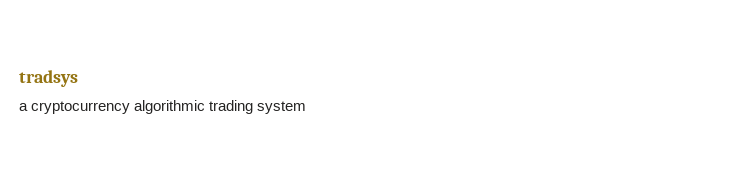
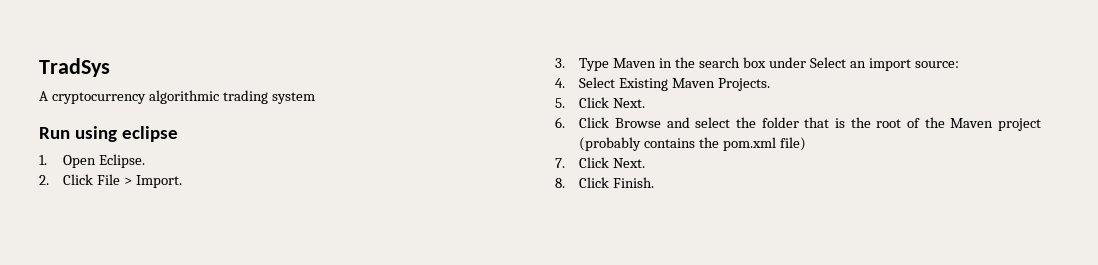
- tradsys
- a cryptocurrency algorithmic trading system
+ TradSys
+ A cryptocurrency algorithmic trading system
+ Run using eclipse
+ 1. Open Eclipse.
+ 2. Click File > Import.
+ 3. Type Maven in the search box under Select an import source:
+ 4. Select Existing Maven Projects.
+ 5. Click Next.
+ 6. Click Browse and select the folder that is the root of the Maven project (probably contains the pom.xml file)
+ 7. Click Next.
+ 8. Click Finish.

